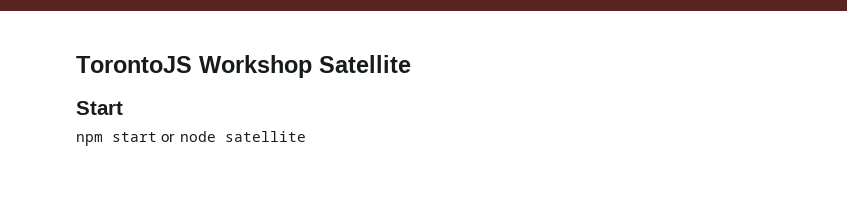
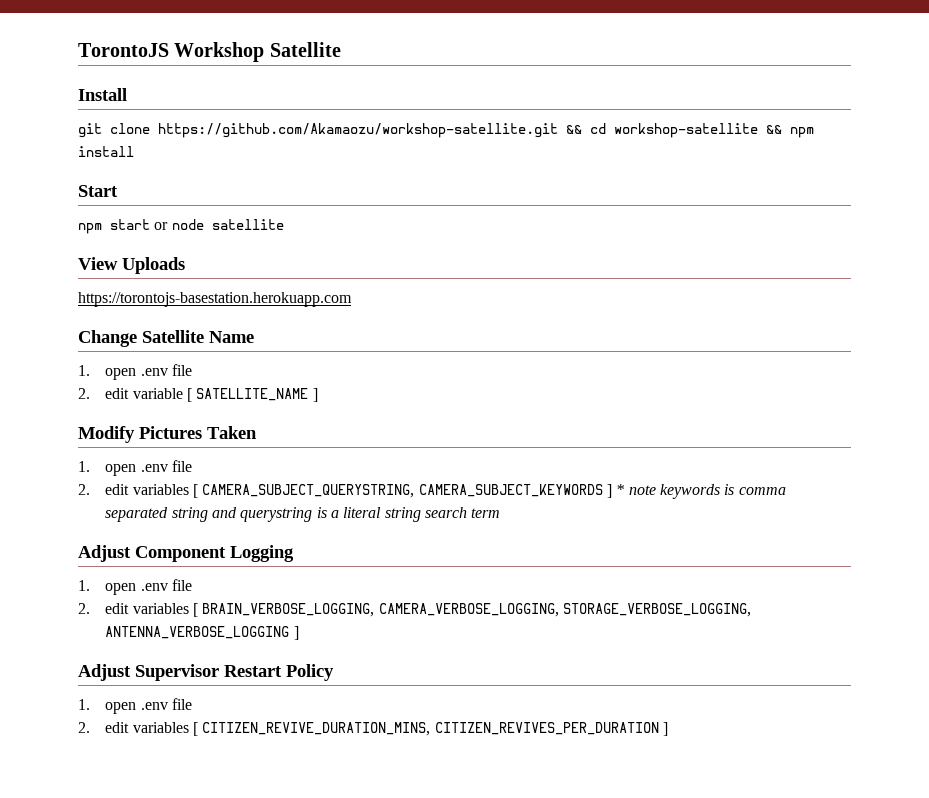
+ Install
+ git clone https://github.com/Akamaozu/workshop-satellite.git && cd workshop-satellite && npm install
+ View Uploads
+ https://torontojs-basestation.herokuapp.com
+ Change Satellite Name
+ 1. open .env file
+ 2. edit variable [ SATELLITE_NAME ]
+ Modify Pictures Taken
+ 1. open .env file
+ 2. edit variables [ CAMERA_SUBJECT_QUERYSTRING, CAMERA_SUBJECT_KEYWORDS ] * note keywords is comma separated string and querystring is a literal string search term
+ Adjust Component Logging
+ 1. open .env file
+ 2. edit variables [ BRAIN_VERBOSE_LOGGING, CAMERA_VERBOSE_LOGGING, STORAGE_VERBOSE_LOGGING, ANTENNA_VERBOSE_LOGGING ]
+ Adjust Supervisor Restart Policy
+ 1. open .env file
+ 2. edit variables [ CITIZEN_REVIVE_DURATION_MINS, CITIZEN_REVIVES_PER_DURATION ]

